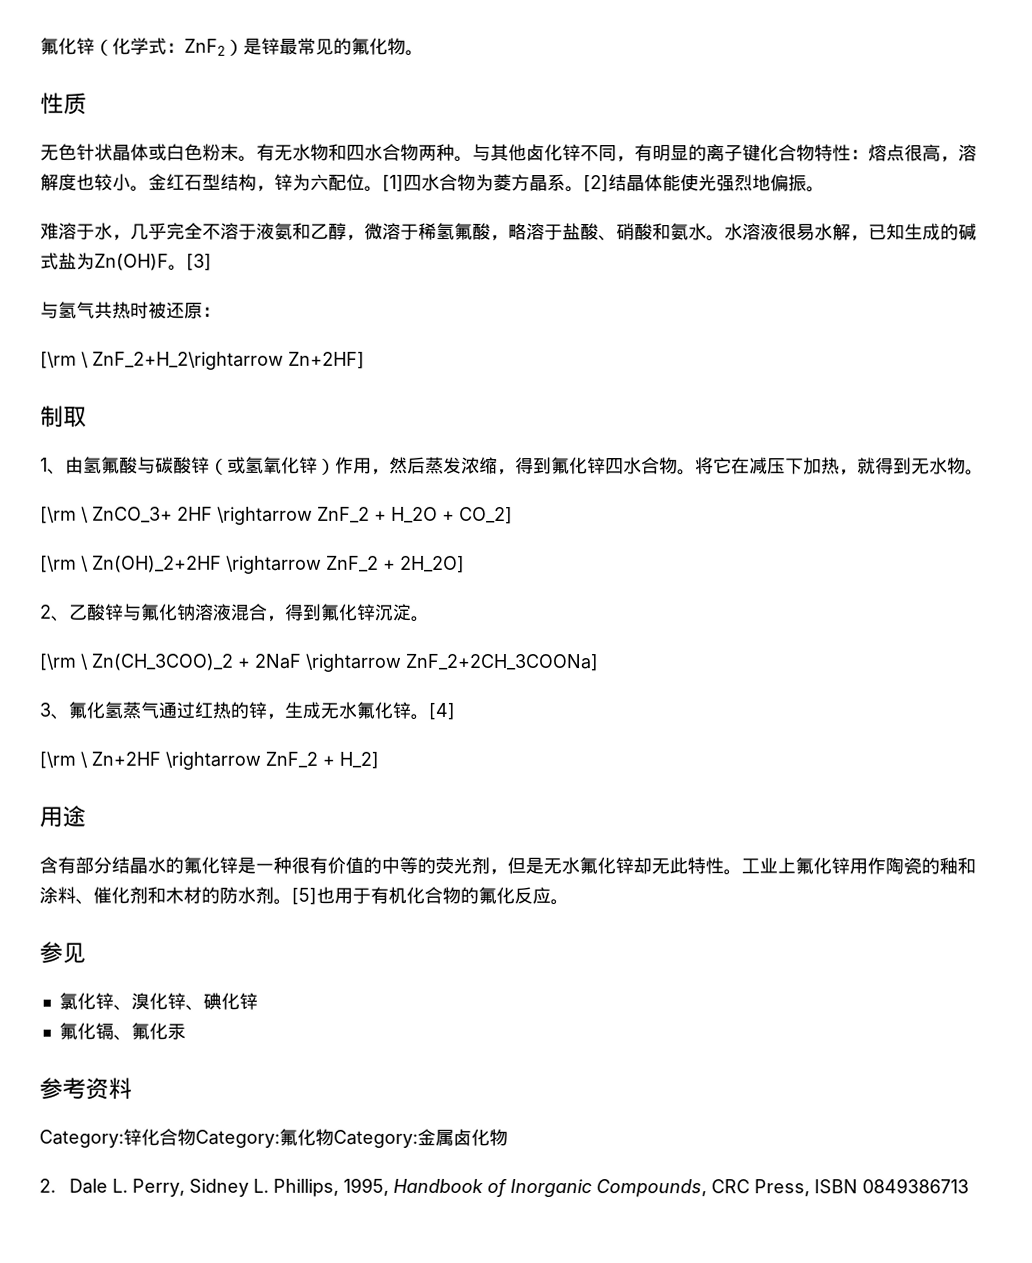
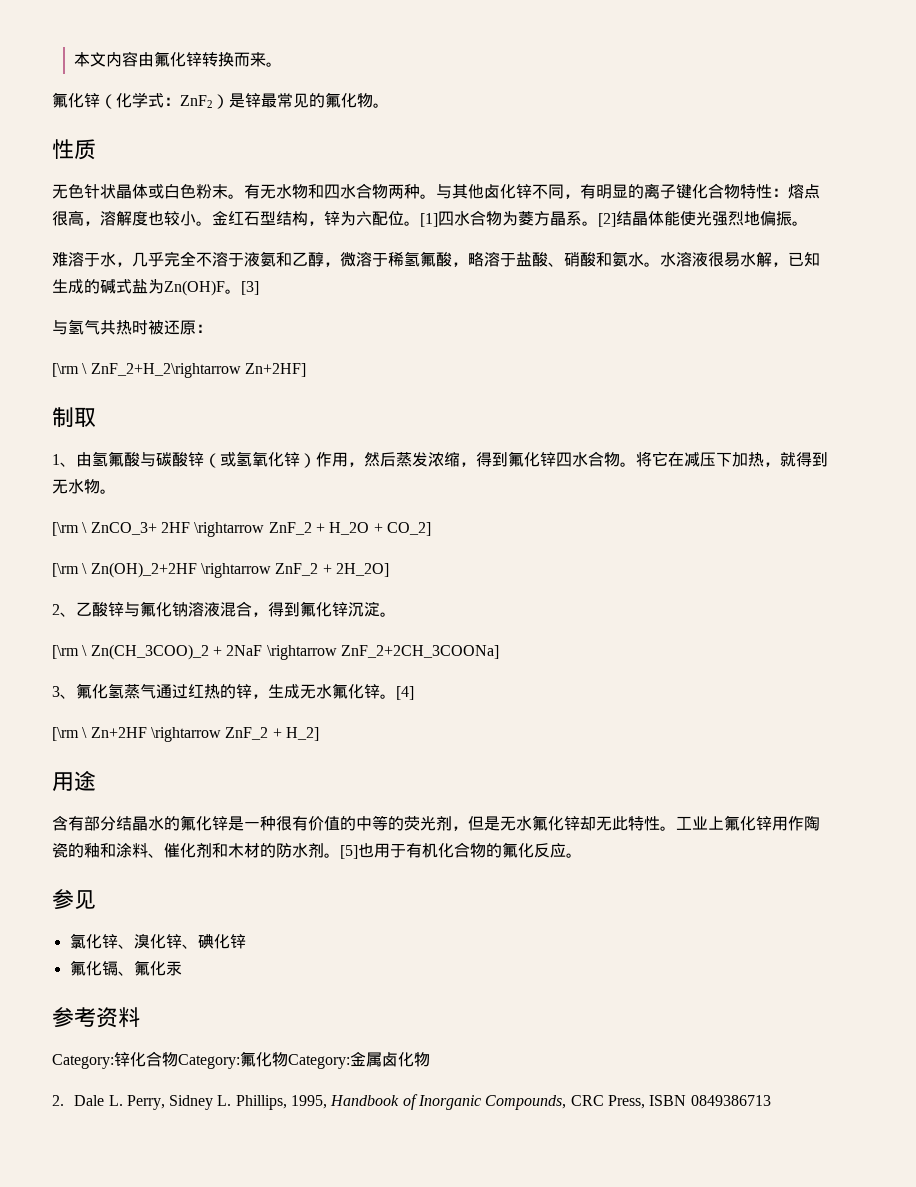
+ 本文内容由氟化锌转换而来。

